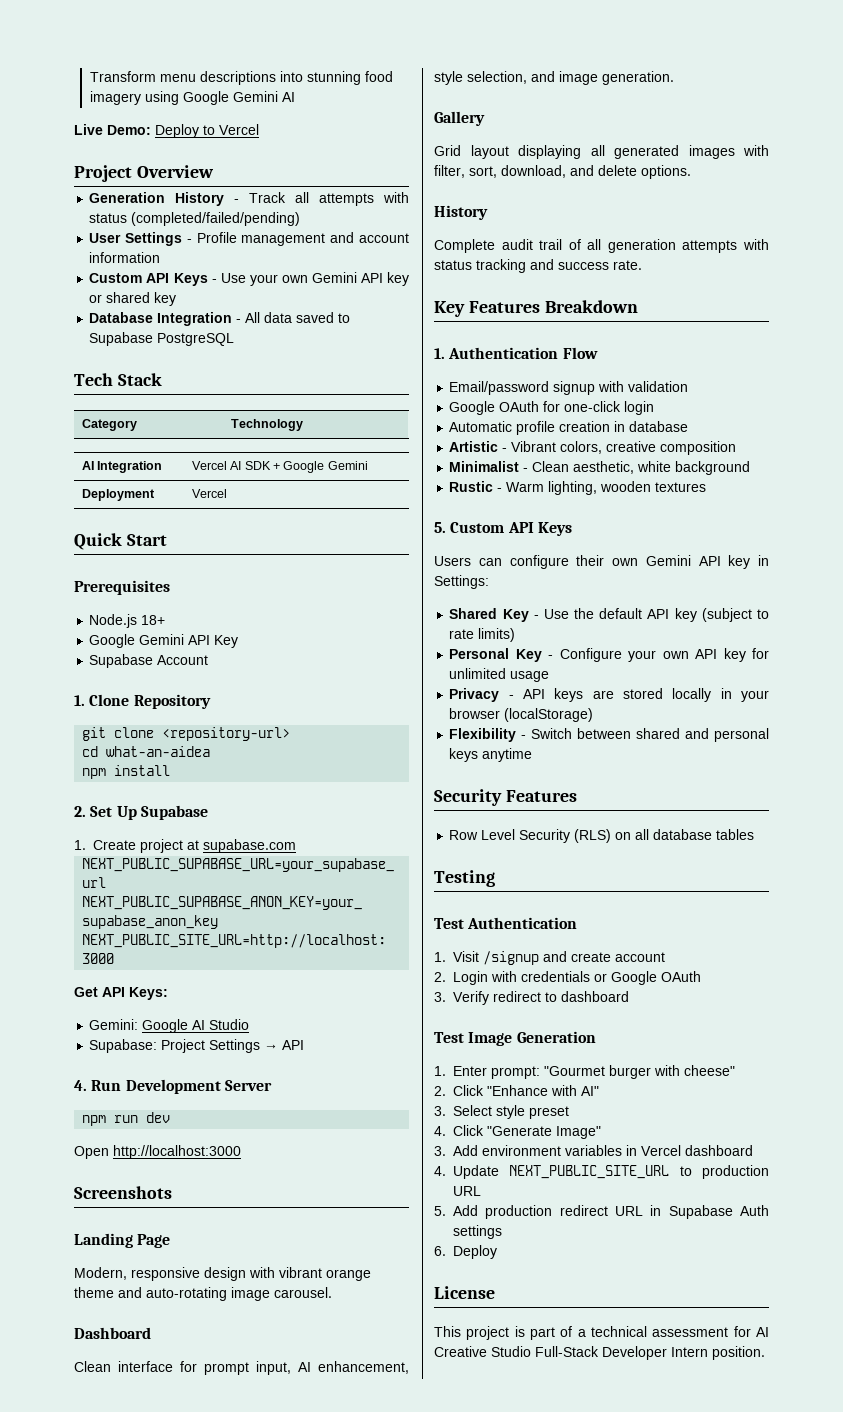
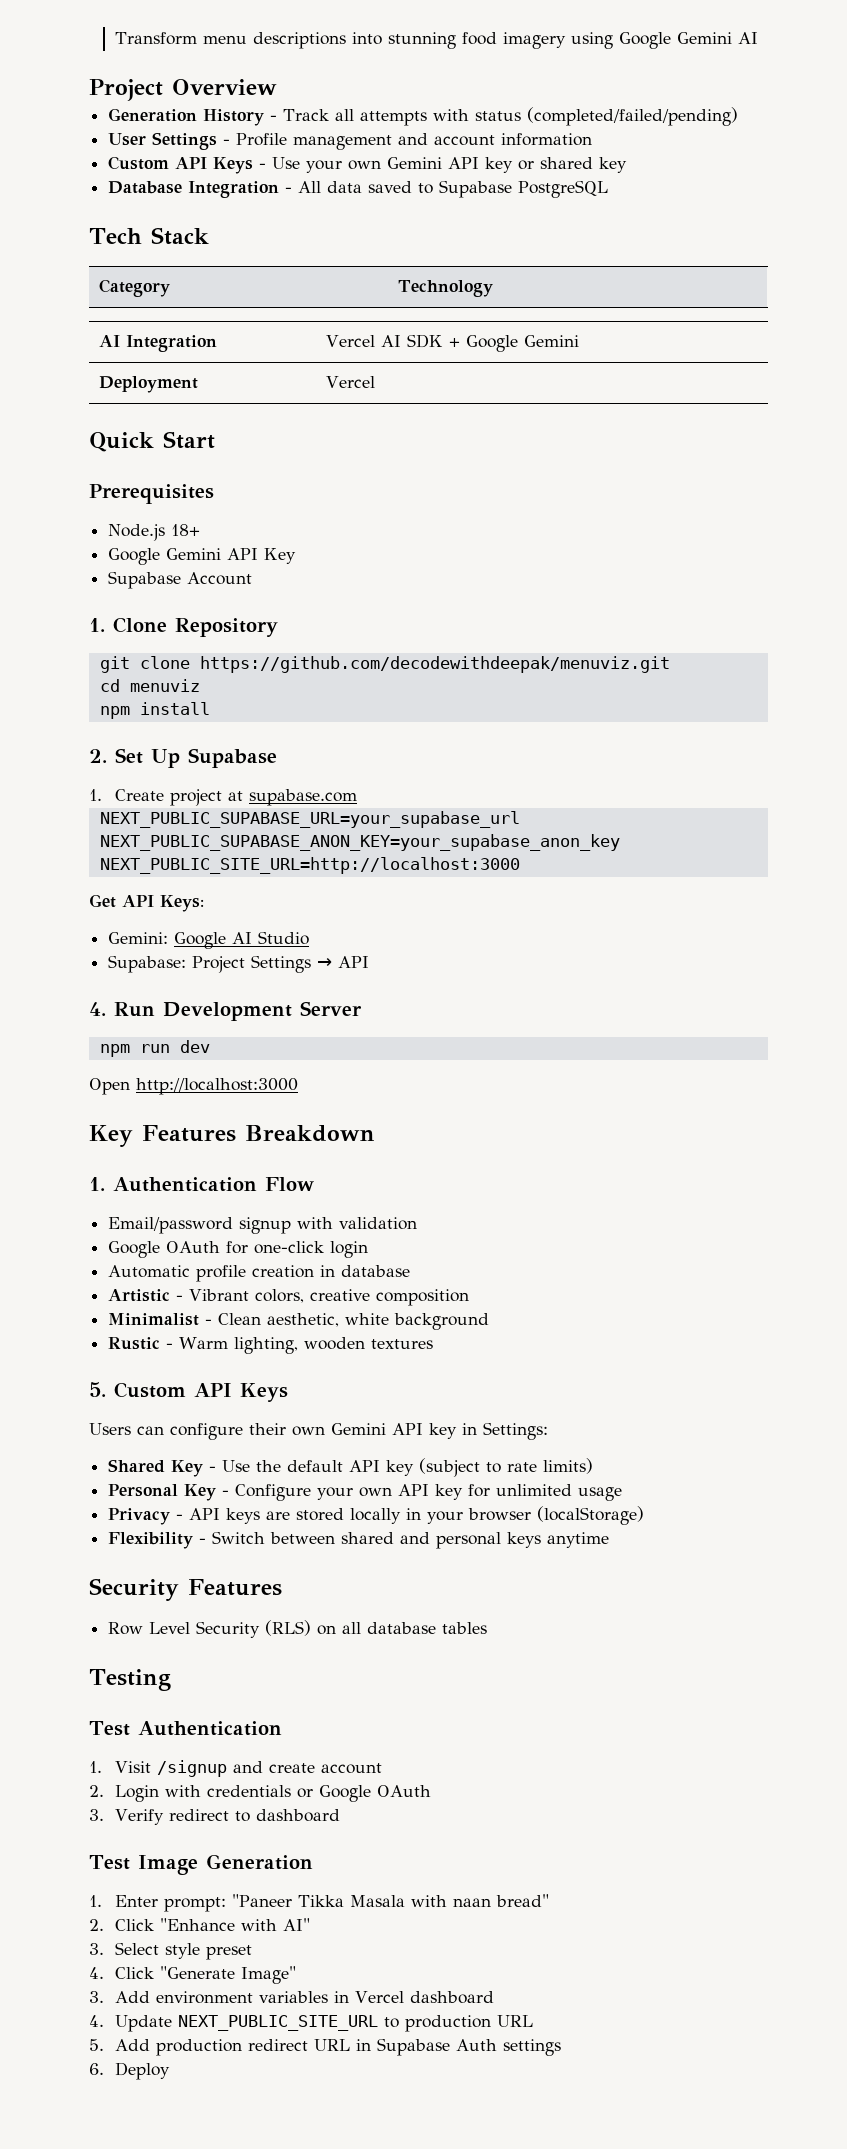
- Live Demo: Deploy to Vercel
- git clone <repository-url>
+ git clone https://github.com/decodewithdeepak/menuviz.git
- cd what-an-aidea
+ cd menuviz
- Screenshots
- Landing Page
- Modern, responsive design with vibrant orange theme and auto-rotating image carousel.
- Dashboard
- Clean interface for prompt input, AI enhancement, style selection, and image generation.
- Gallery
- Grid layout displaying all generated images with filter, sort, download, and delete options.
- History
- Complete audit trail of all generation attempts with status tracking and success rate.
- 1. Enter prompt: "Gourmet burger with cheese"
+ 1. Enter prompt: "Paneer Tikka Masala with naan bread"
- License
- This project is part of a technical assessment for AI Creative Studio Full-Stack Developer Intern position.

